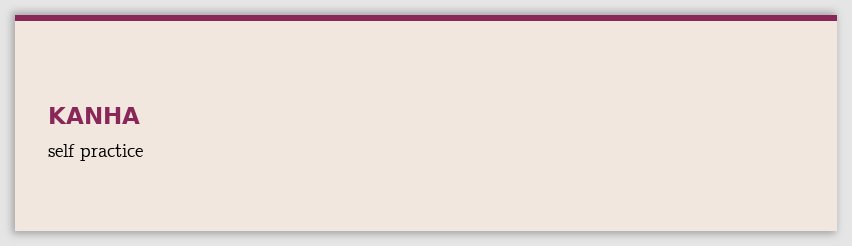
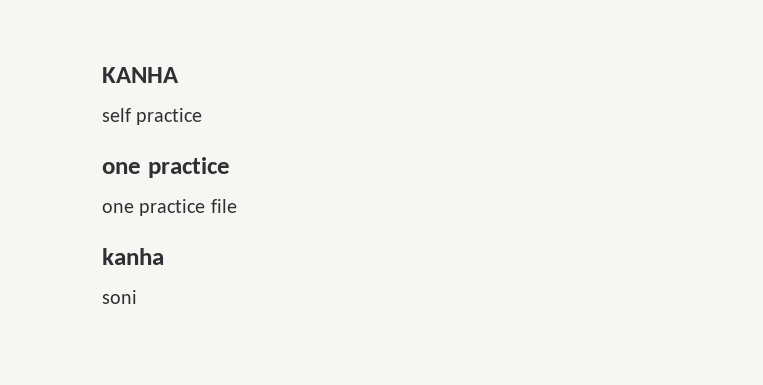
  self practice
+ one practice
+ one practice file
+ kanha
+ soni

